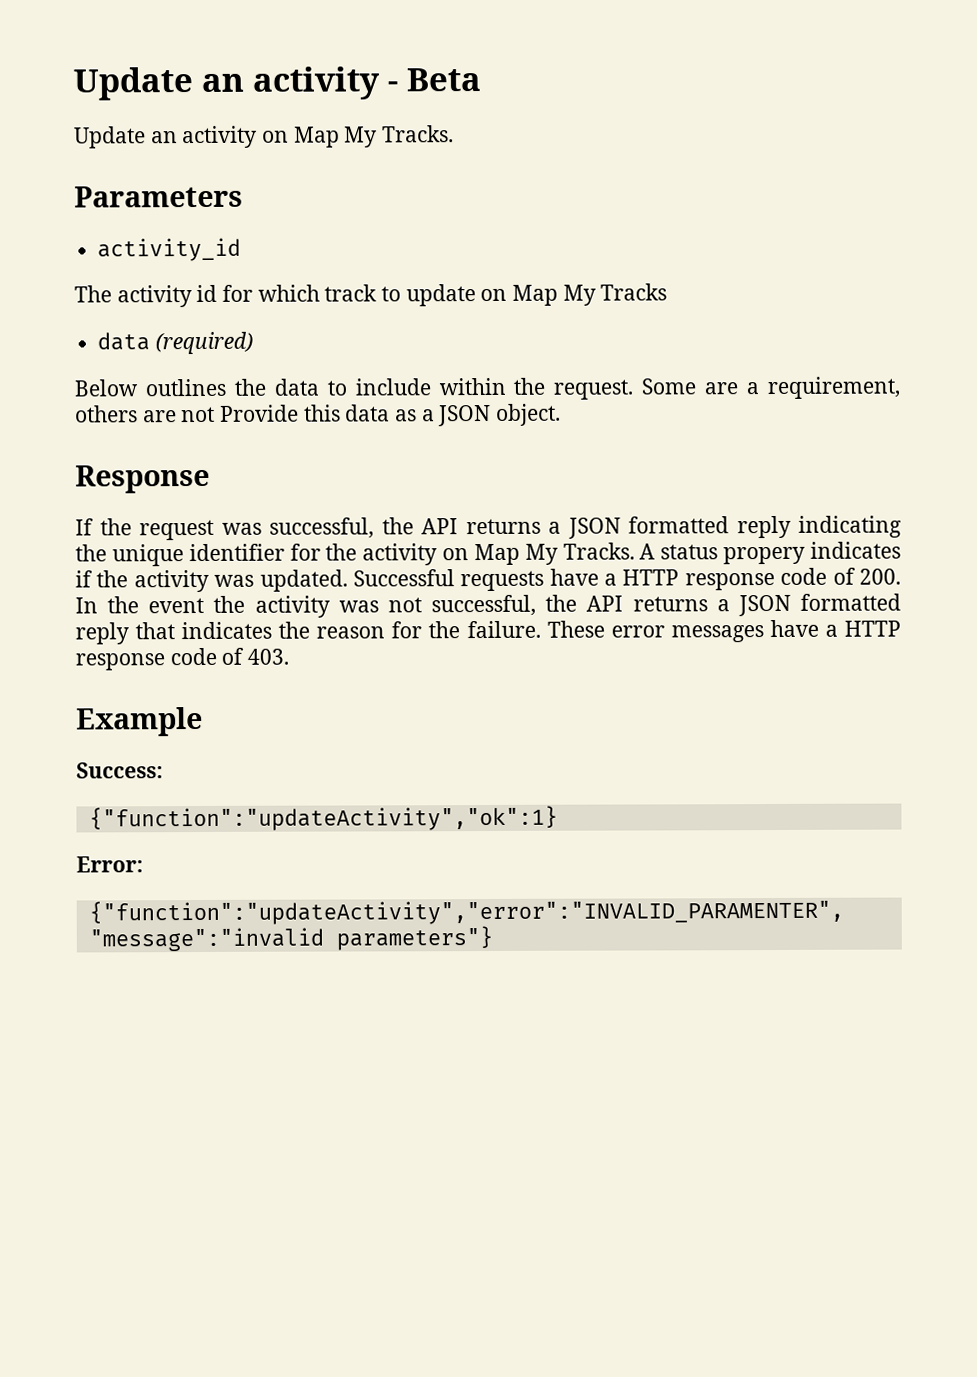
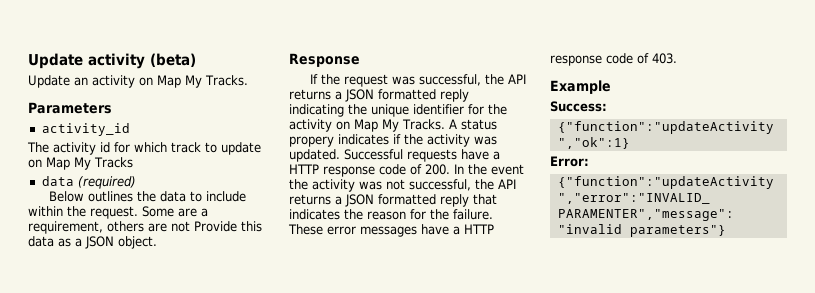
- Update an activity - Beta
+ Update activity (beta)

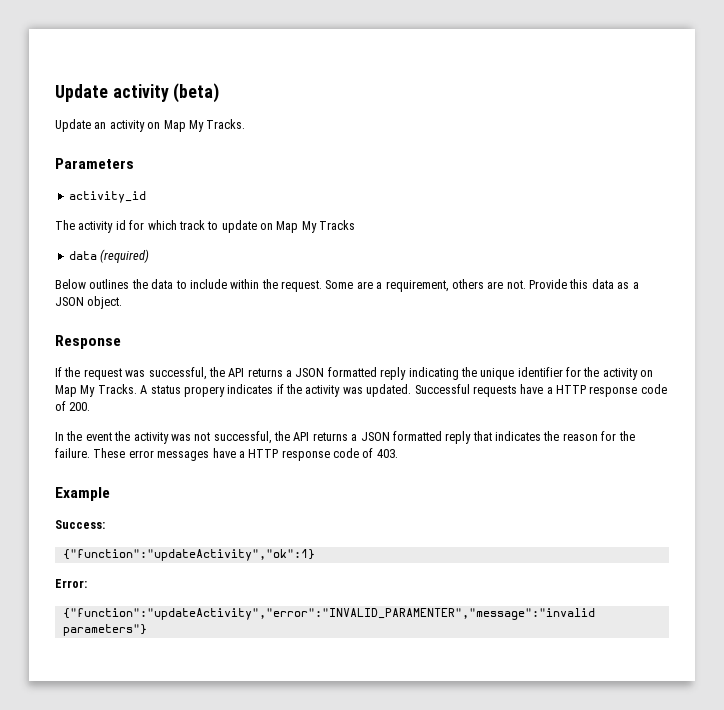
- Some are a requirement, others are not Provide this data as a JSON object.
+ Some are a requirement, others are not. Provide this data as a JSON object.
- Successful requests have a HTTP response code of 200. In the event the activity was not successful, the API returns a JSON formatted reply that indicates the reason for the failure.
+ Successful requests have a HTTP response code of 200.
+ In the event the activity was not successful, the API returns a JSON formatted reply that indicates the reason for the failure.

